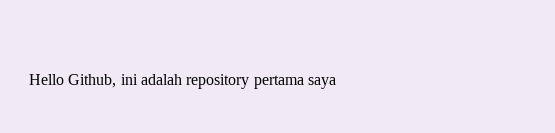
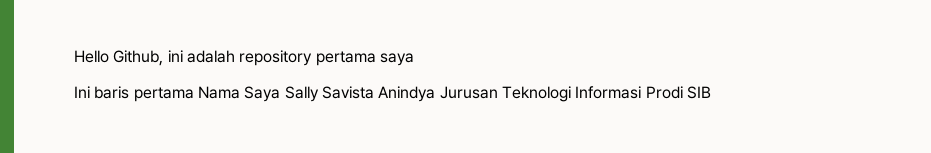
+ Ini baris pertama Nama Saya Sally Savista Anindya Jurusan Teknologi Informasi Prodi SIB

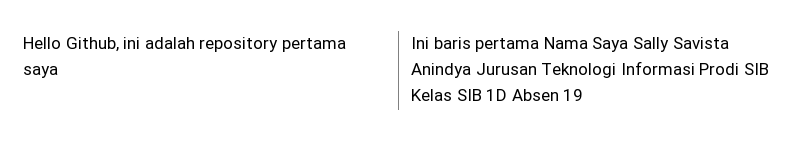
- Ini baris pertama Nama Saya Sally Savista Anindya Jurusan Teknologi Informasi Prodi SIB
+ Ini baris pertama Nama Saya Sally Savista Anindya Jurusan Teknologi Informasi Prodi SIB Kelas SIB 1D Absen 19

